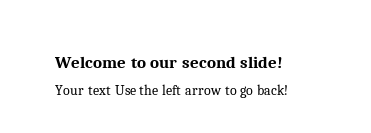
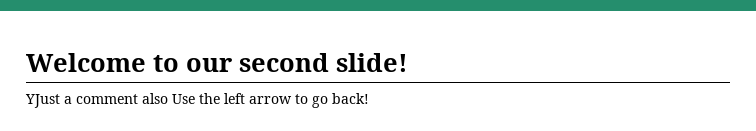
- Your text Use the left arrow to go back!
+ YJust a comment also Use the left arrow to go back!

